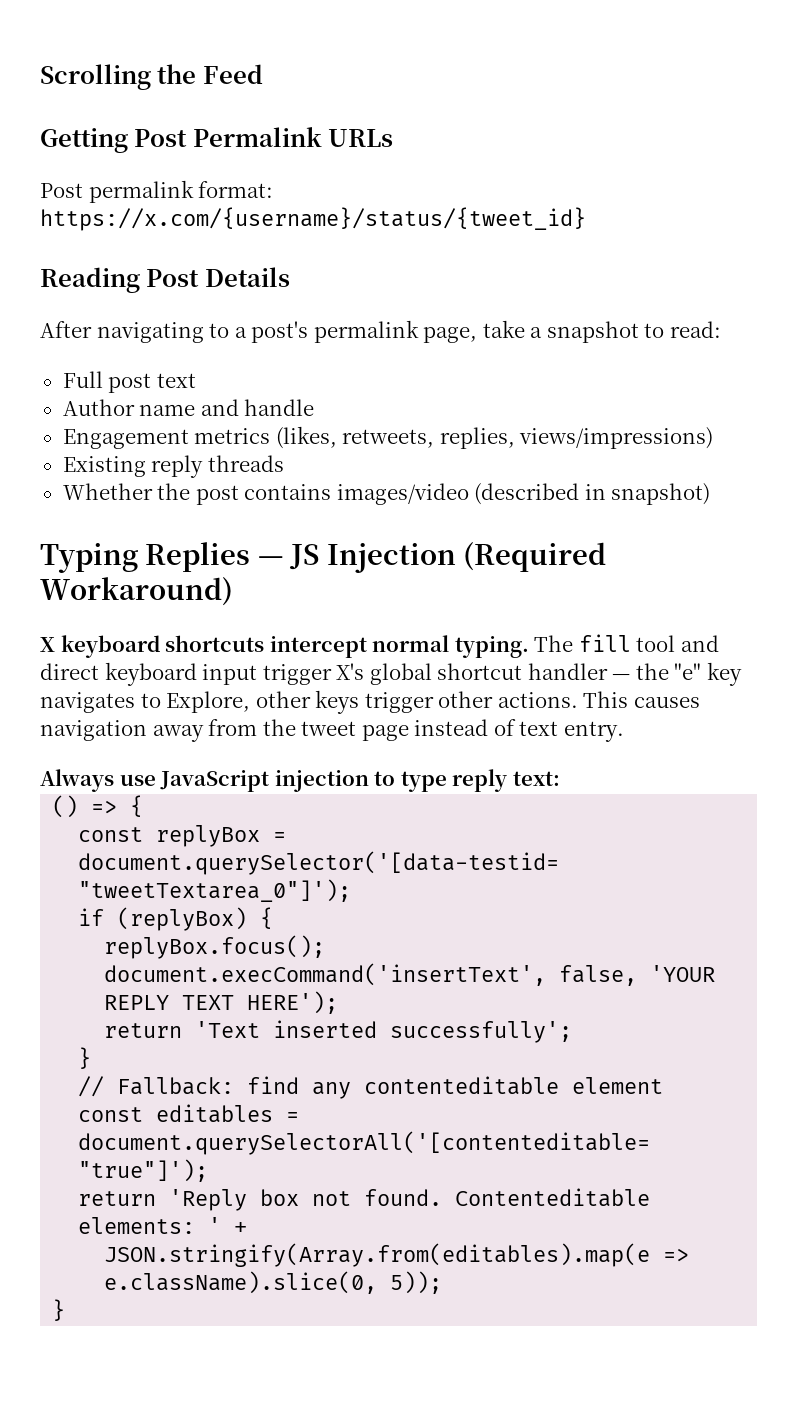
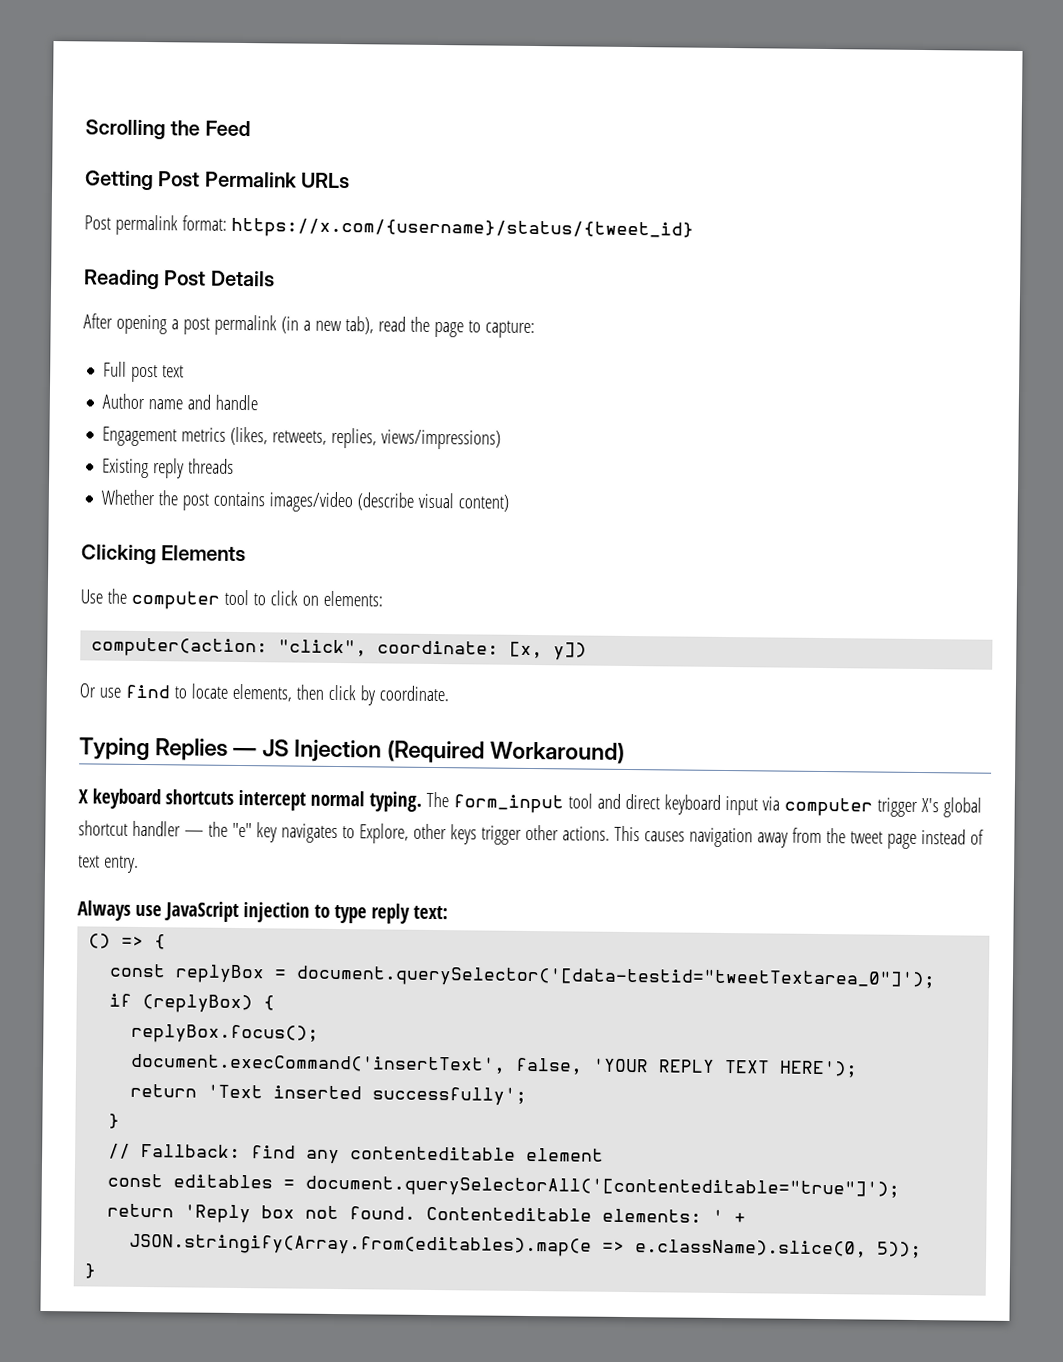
- After navigating to a post's permalink page, take a snapshot to read:
+ After opening a post permalink (in a new tab), read the page to capture:
- Whether the post contains images/video (described in snapshot)
+ Whether the post contains images/video (describe visual content)
+ Clicking Elements
+ Use the computer tool to click on elements:
+ computer(action: "click", coordinate: [x, y])
+ Or use find to locate elements, then click by coordinate.
- The fill tool and direct keyboard input trigger X's global shortcut handler — the "e" key navigates to Explore, other keys trigger other actions.
+ The form_input tool and direct keyboard input via computer trigger X's global shortcut handler — the "e" key navigates to Explore, other keys trigger other actions.

